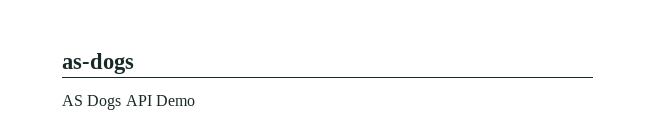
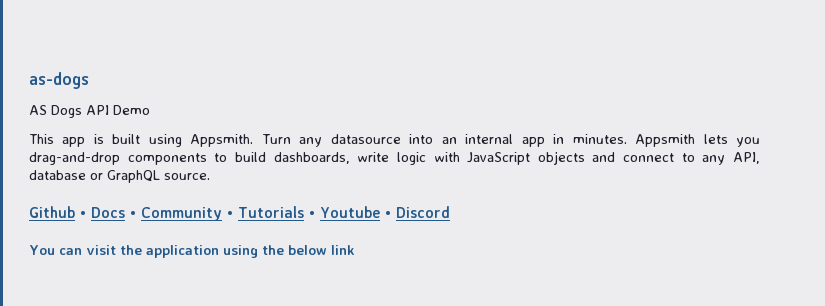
+ This app is built using Appsmith. Turn any datasource into an internal app in minutes. Appsmith lets you drag-and-drop components to build dashboards, write logic with JavaScript objects and connect to any API, database or GraphQL source.
+ Github • Docs • Community • Tutorials • Youtube • Discord
+ You can visit the application using the below link

